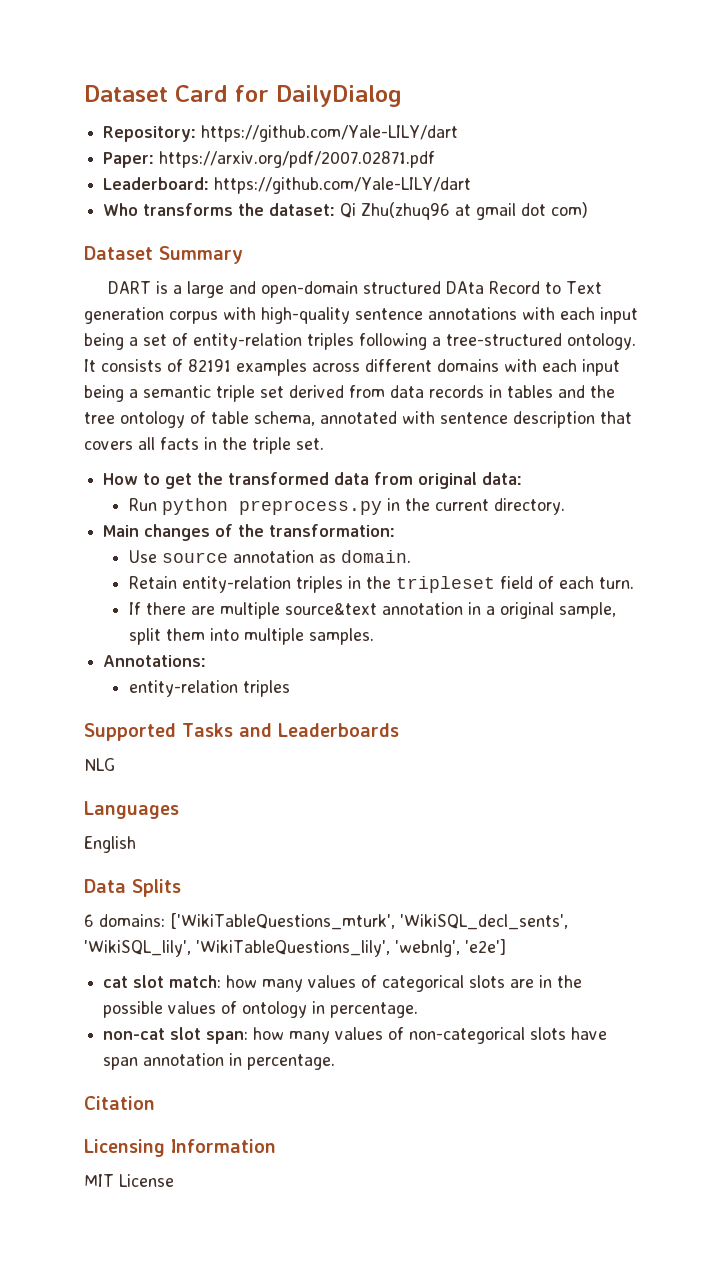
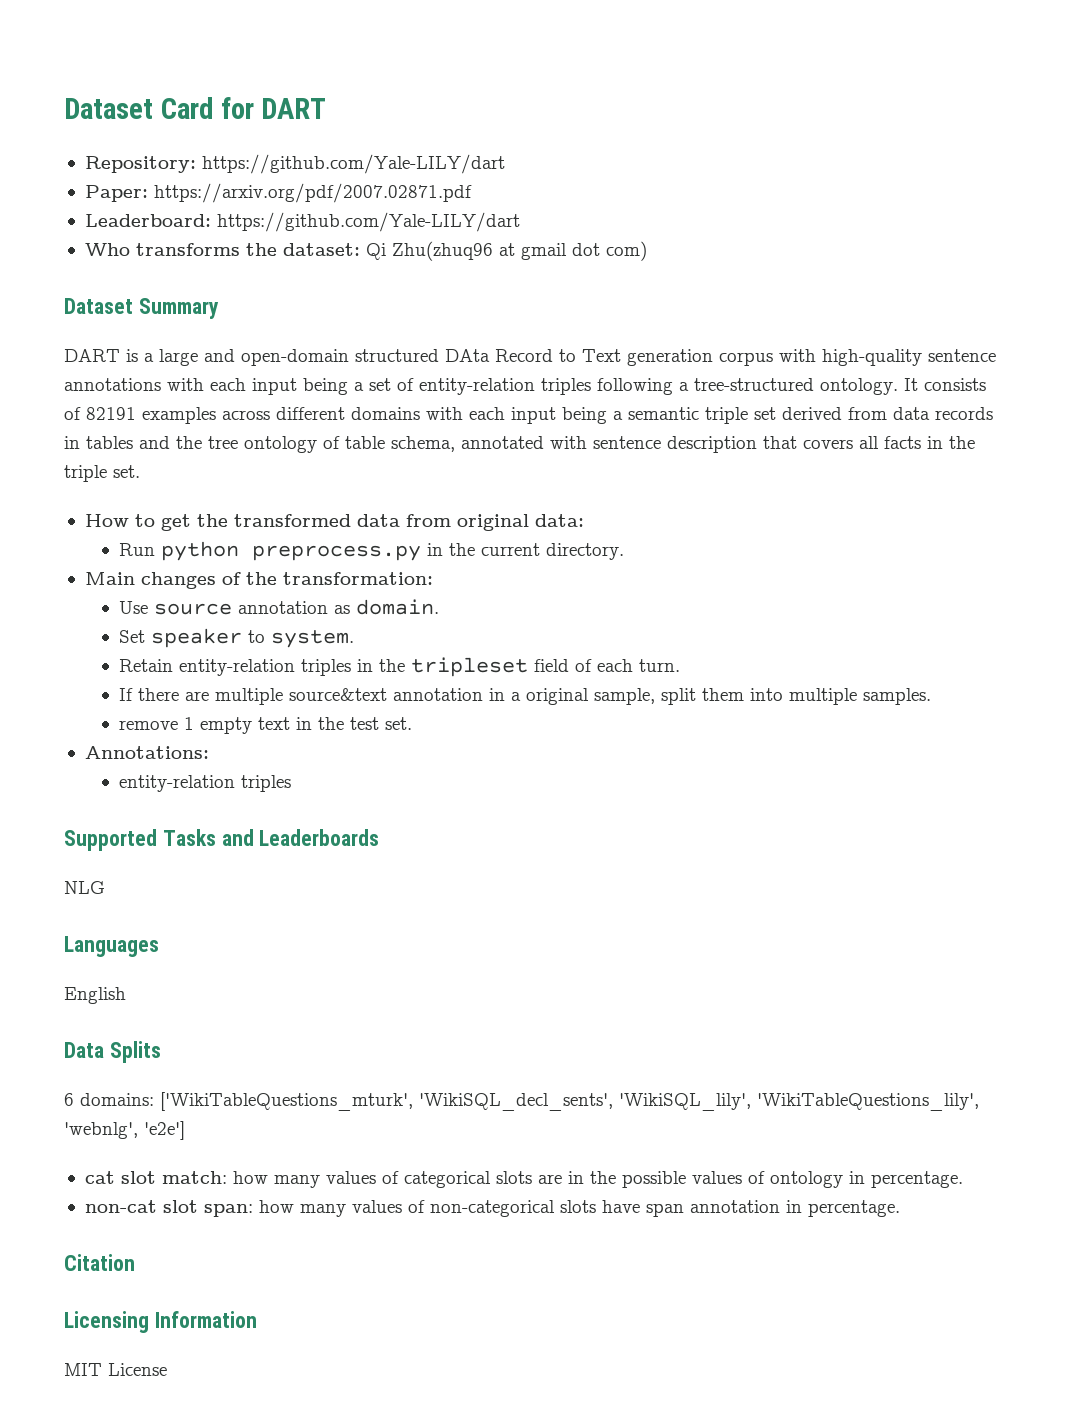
- Dataset Card for DailyDialog
+ Dataset Card for DART
+ Set speaker to system.
+ remove 1 empty text in the test set.

